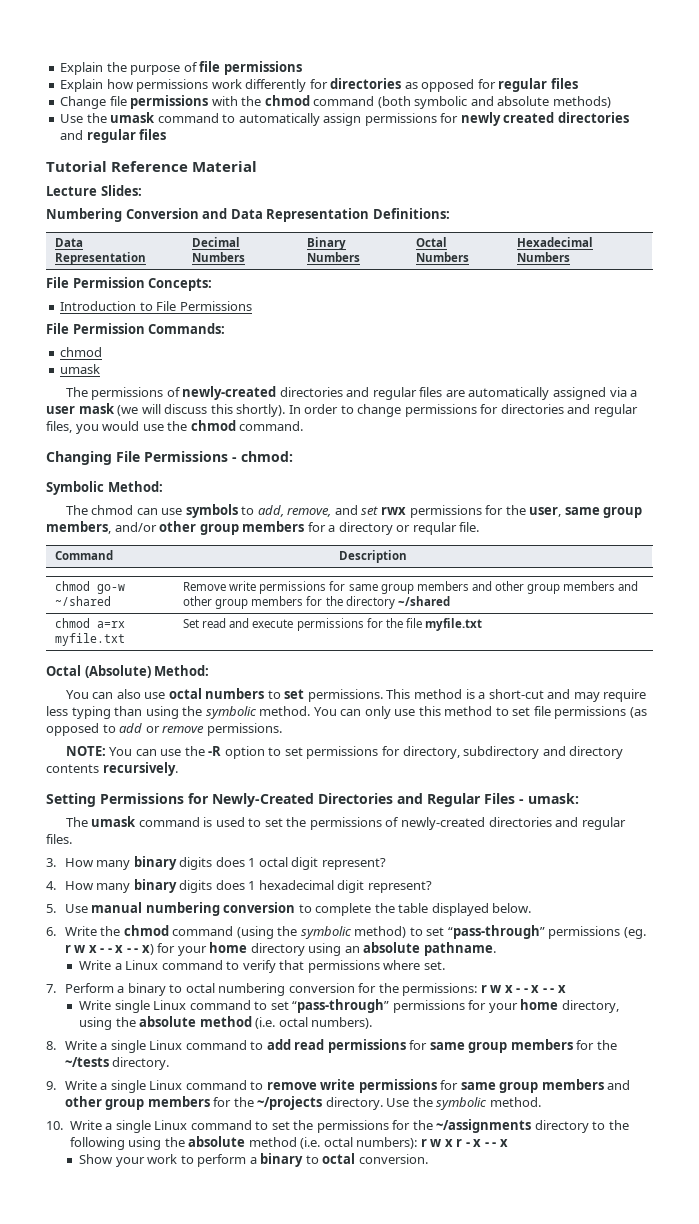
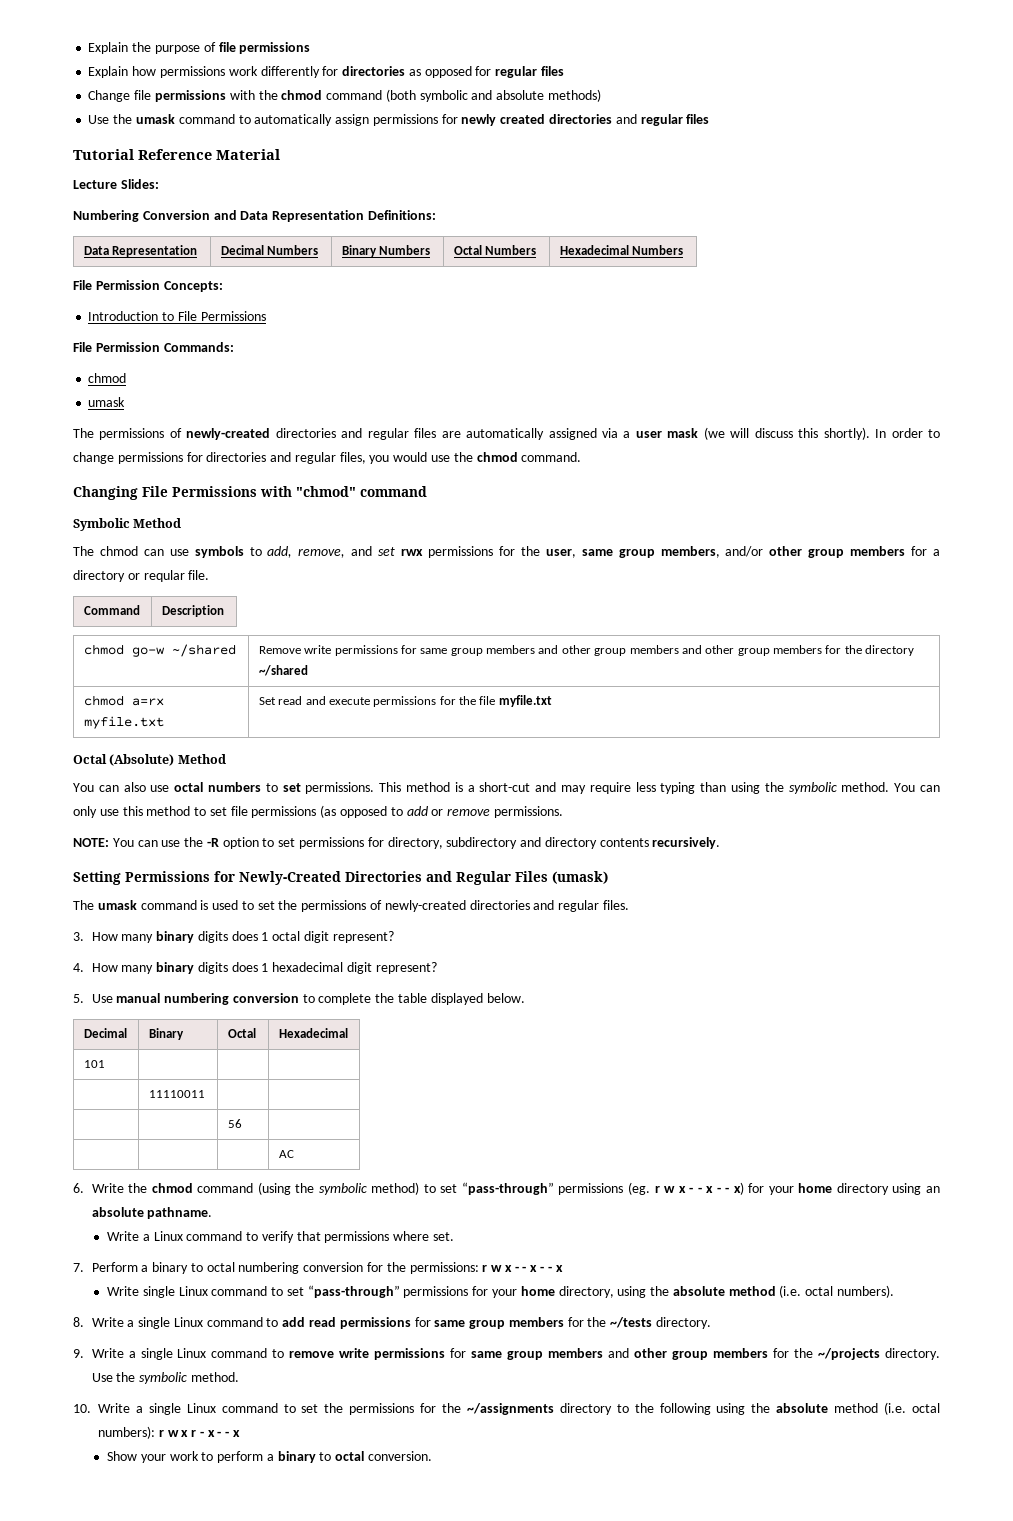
- Changing File Permissions - chmod:
+ Changing File Permissions with "chmod" command
- Symbolic Method:
+ Symbolic Method
- Octal (Absolute) Method:
+ Octal (Absolute) Method
- Setting Permissions for Newly-Created Directories and Regular Files - umask:
+ Setting Permissions for Newly-Created Directories and Regular Files (umask)
+ Decimal | Binary | Octal | Hexadecimal
+ 101 | | |
+ | 11110011 | |
+ | | 56 |
+ | | | AC

